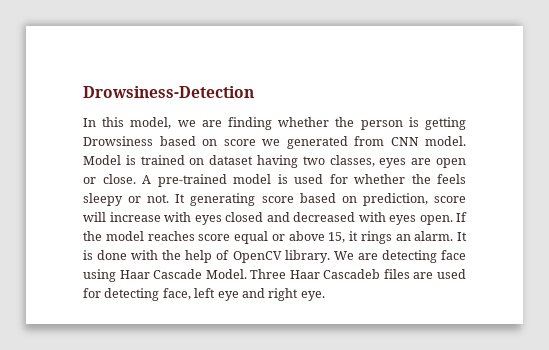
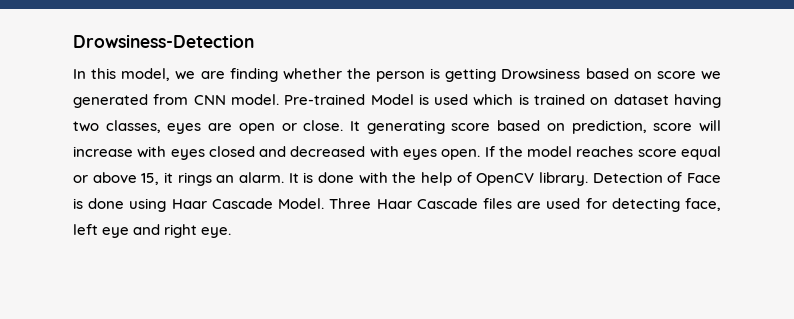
- Model is trained on dataset having two classes, eyes are open or close.
+ Pre-trained Model is used which is trained on dataset having two classes, eyes are open or close.
- A pre-trained model is used for whether the feels sleepy or not.
- We are detecting face using Haar Cascade Model.
+ Detection of Face is done using Haar Cascade Model.
- Three Haar Cascadeb files are used for detecting face, left eye and right eye.
+ Three Haar Cascade files are used for detecting face, left eye and right eye.

